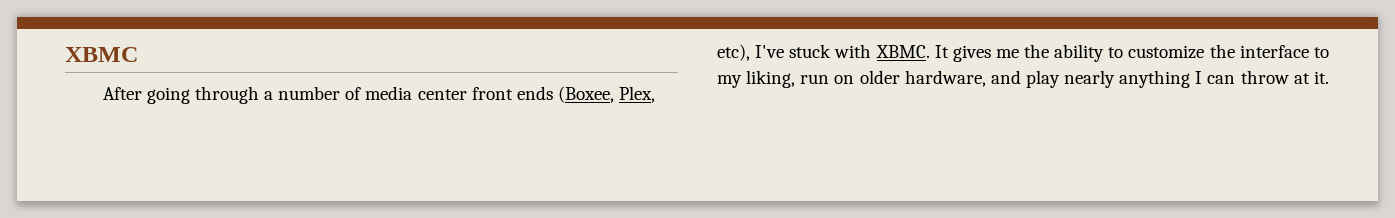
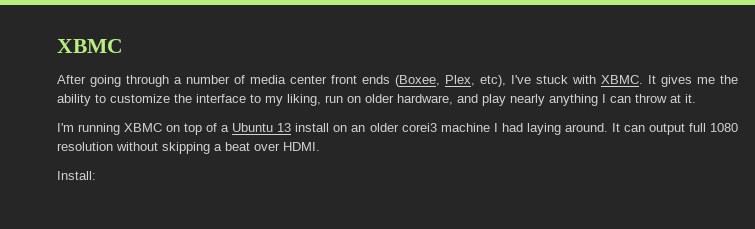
+ I'm running XBMC on top of a Ubuntu 13 install on an older corei3 machine I had laying around. It can output full 1080 resolution without skipping a beat over HDMI.
+ Install:

